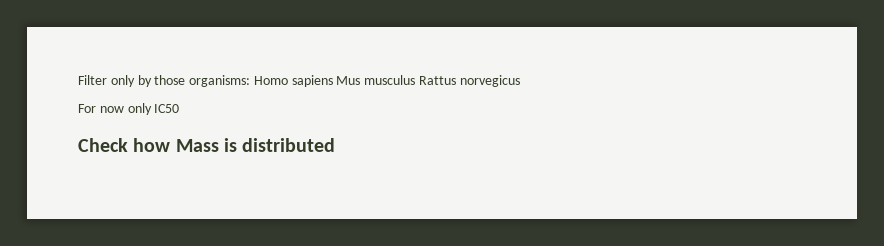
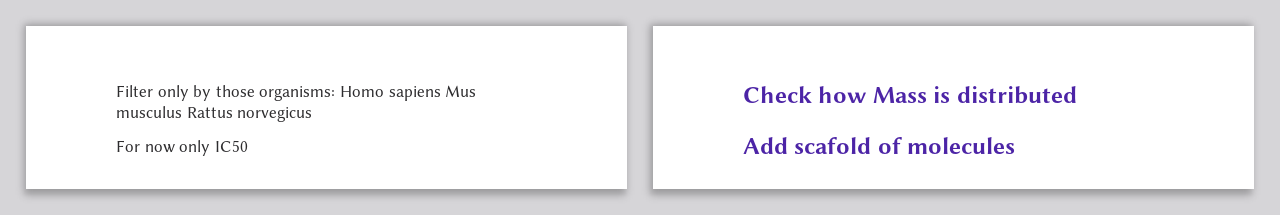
+ Add scafold of molecules

